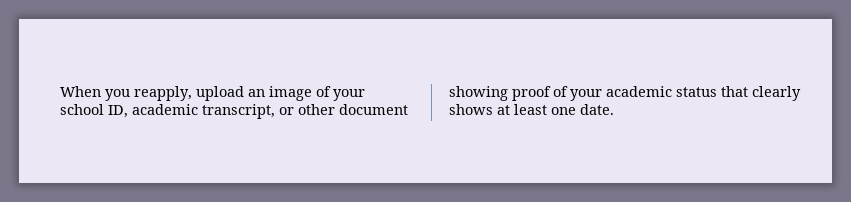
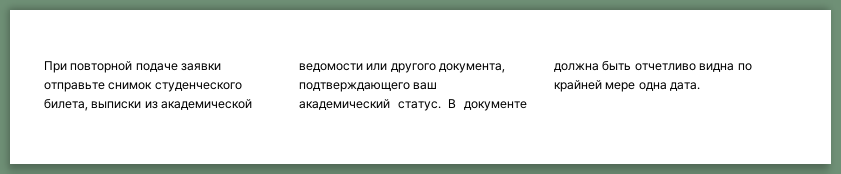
- When you reapply, upload an image of your school ID, academic transcript, or other document showing proof of your academic status that clearly shows at least one date.
+ При повторной подаче заявки отправьте снимок студенческого билета, выписки из академической ведомости или другого документа, подтверждающего ваш академический статус. В документе должна быть отчетливо видна по крайней мере одна дата.

